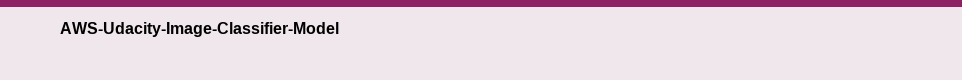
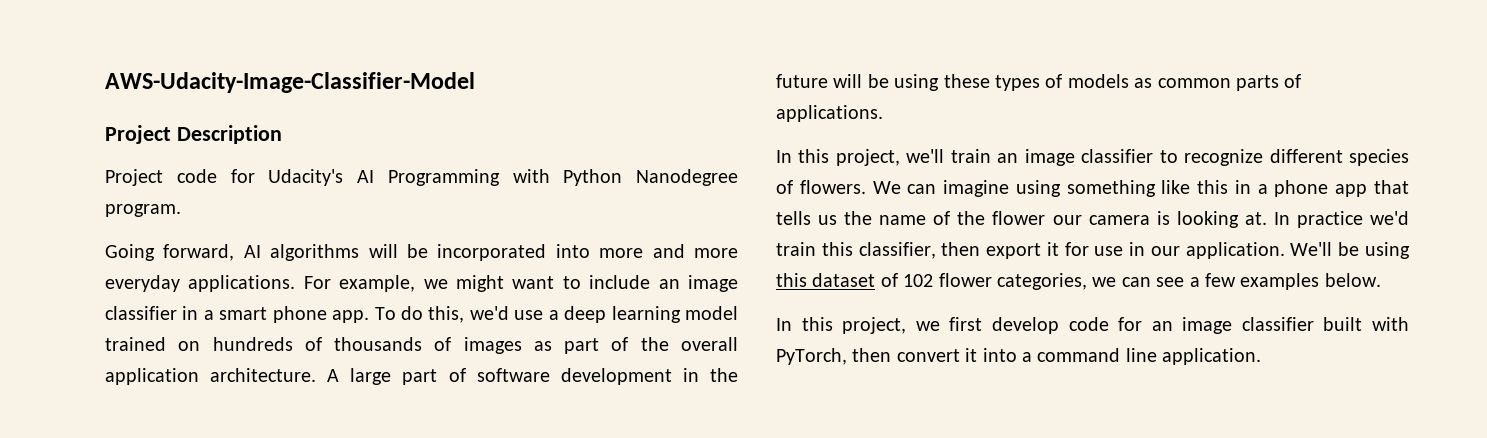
+ Project Description
+ Project code for Udacity's AI Programming with Python Nanodegree program.
+ Going forward, AI algorithms will be incorporated into more and more everyday applications. For example, we might want to include an image classifier in a smart phone app. To do this, we'd use a deep learning model trained on hundreds of thousands of images as part of the overall application architecture. A large part of software development in the future will be using these types of models as common parts of applications.
+ In this project, we'll train an image classifier to recognize different species of flowers. We can imagine using something like this in a phone app that tells us the name of the flower our camera is looking at. In practice we'd train this classifier, then export it for use in our application. We'll be using this dataset of 102 flower categories, we can see a few examples below.
+ In this project, we first develop code for an image classifier built with PyTorch, then convert it into a command line application.

